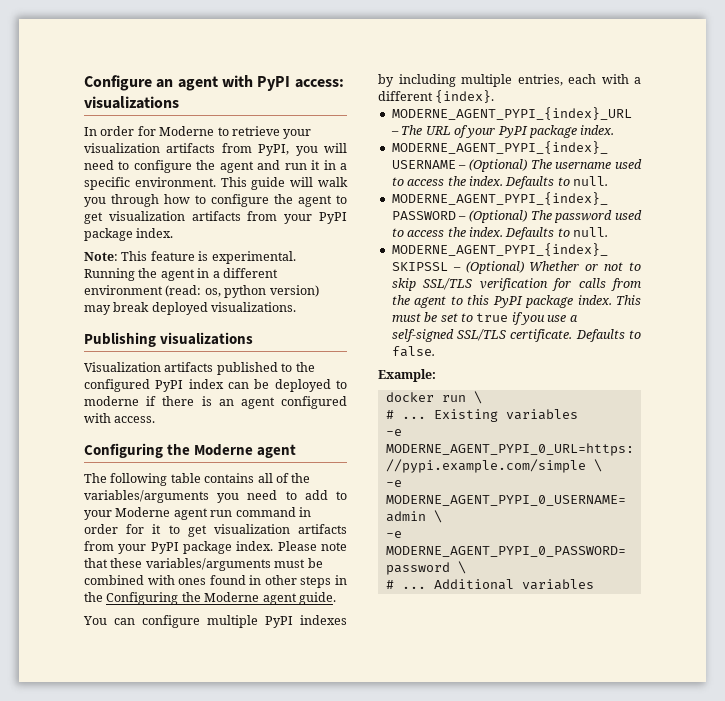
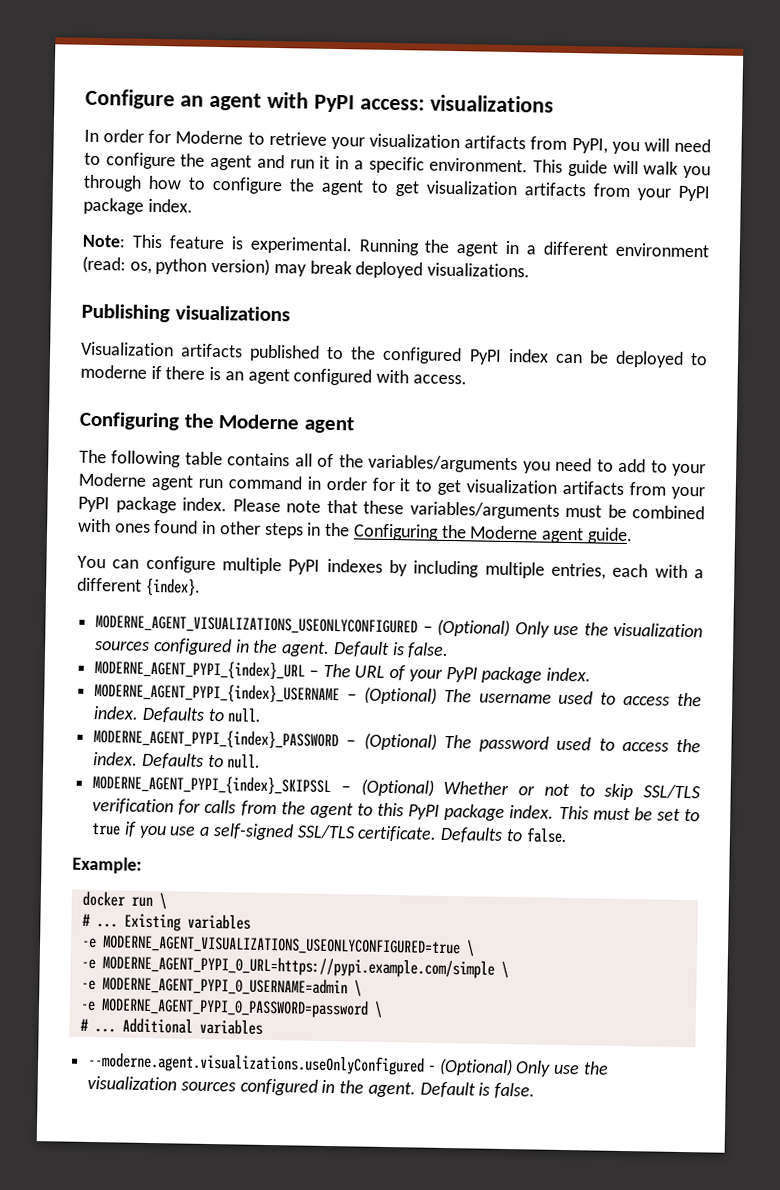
+ MODERNE_AGENT_VISUALIZATIONS_USEONLYCONFIGURED – (Optional) Only use the visualization sources configured in the agent. Default is false.
+ -e MODERNE_AGENT_VISUALIZATIONS_USEONLYCONFIGURED=true \
+ --moderne.agent.visualizations.useOnlyConfigured - (Optional) Only use the visualization sources configured in the agent. Default is false.

